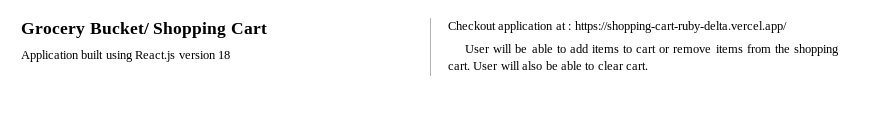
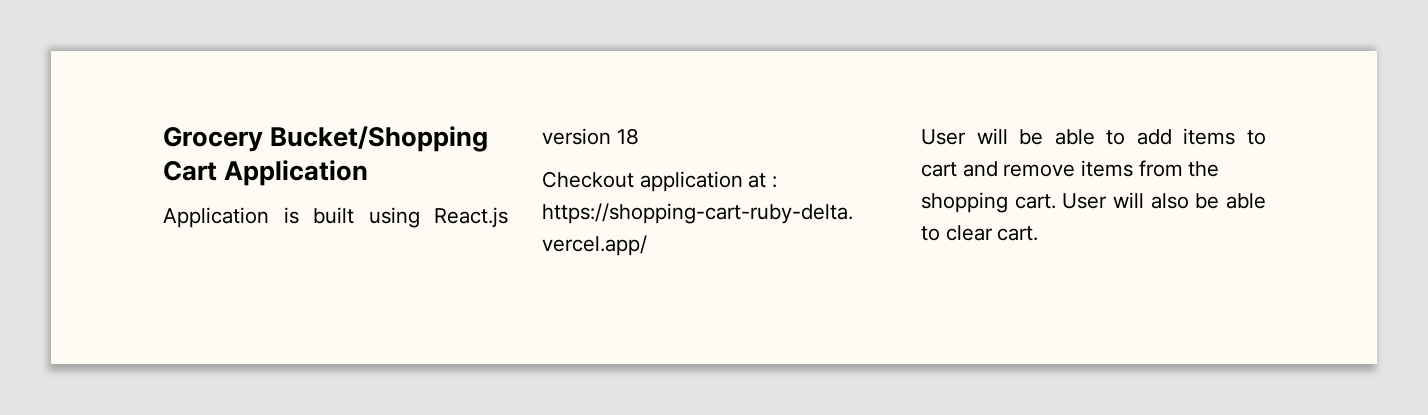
- Grocery Bucket/ Shopping Cart
- Application built using React.js version 18
+ Grocery Bucket/Shopping Cart Application
+ Application is built using React.js version 18
- User will be able to add items to cart or remove items from the shopping cart.
+ User will be able to add items to cart and remove items from the shopping cart.

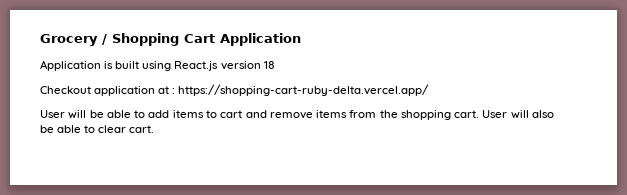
- Grocery Bucket/Shopping Cart Application
+ Grocery / Shopping Cart Application

